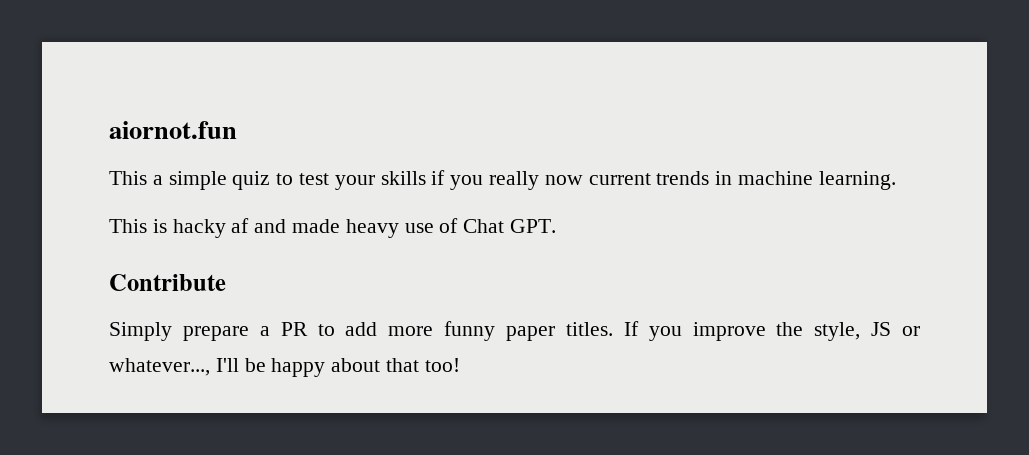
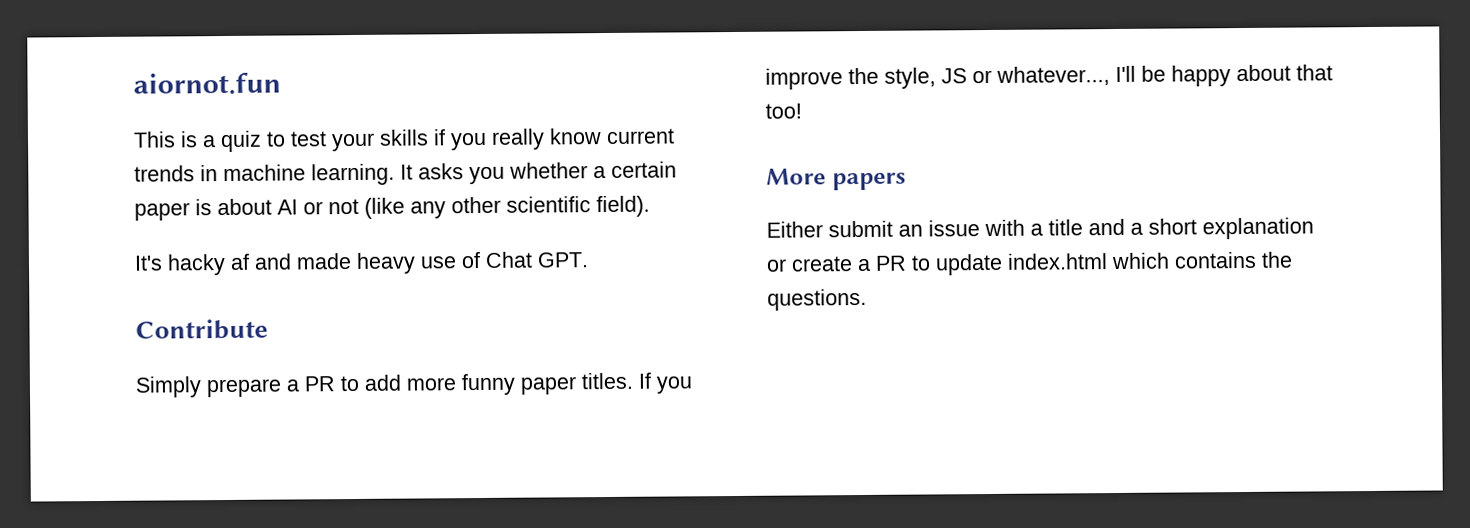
- This a simple quiz to test your skills if you really now current trends in machine learning.
- This is hacky af and made heavy use of Chat GPT.
+ This is a quiz to test your skills if you really know current trends in machine learning. It asks you whether a certain paper is about AI or not (like any other scientific field).
+ It's hacky af and made heavy use of Chat GPT.
+ More papers
+ Either submit an issue with a title and a short explanation or create a PR to update index.html which contains the questions.

